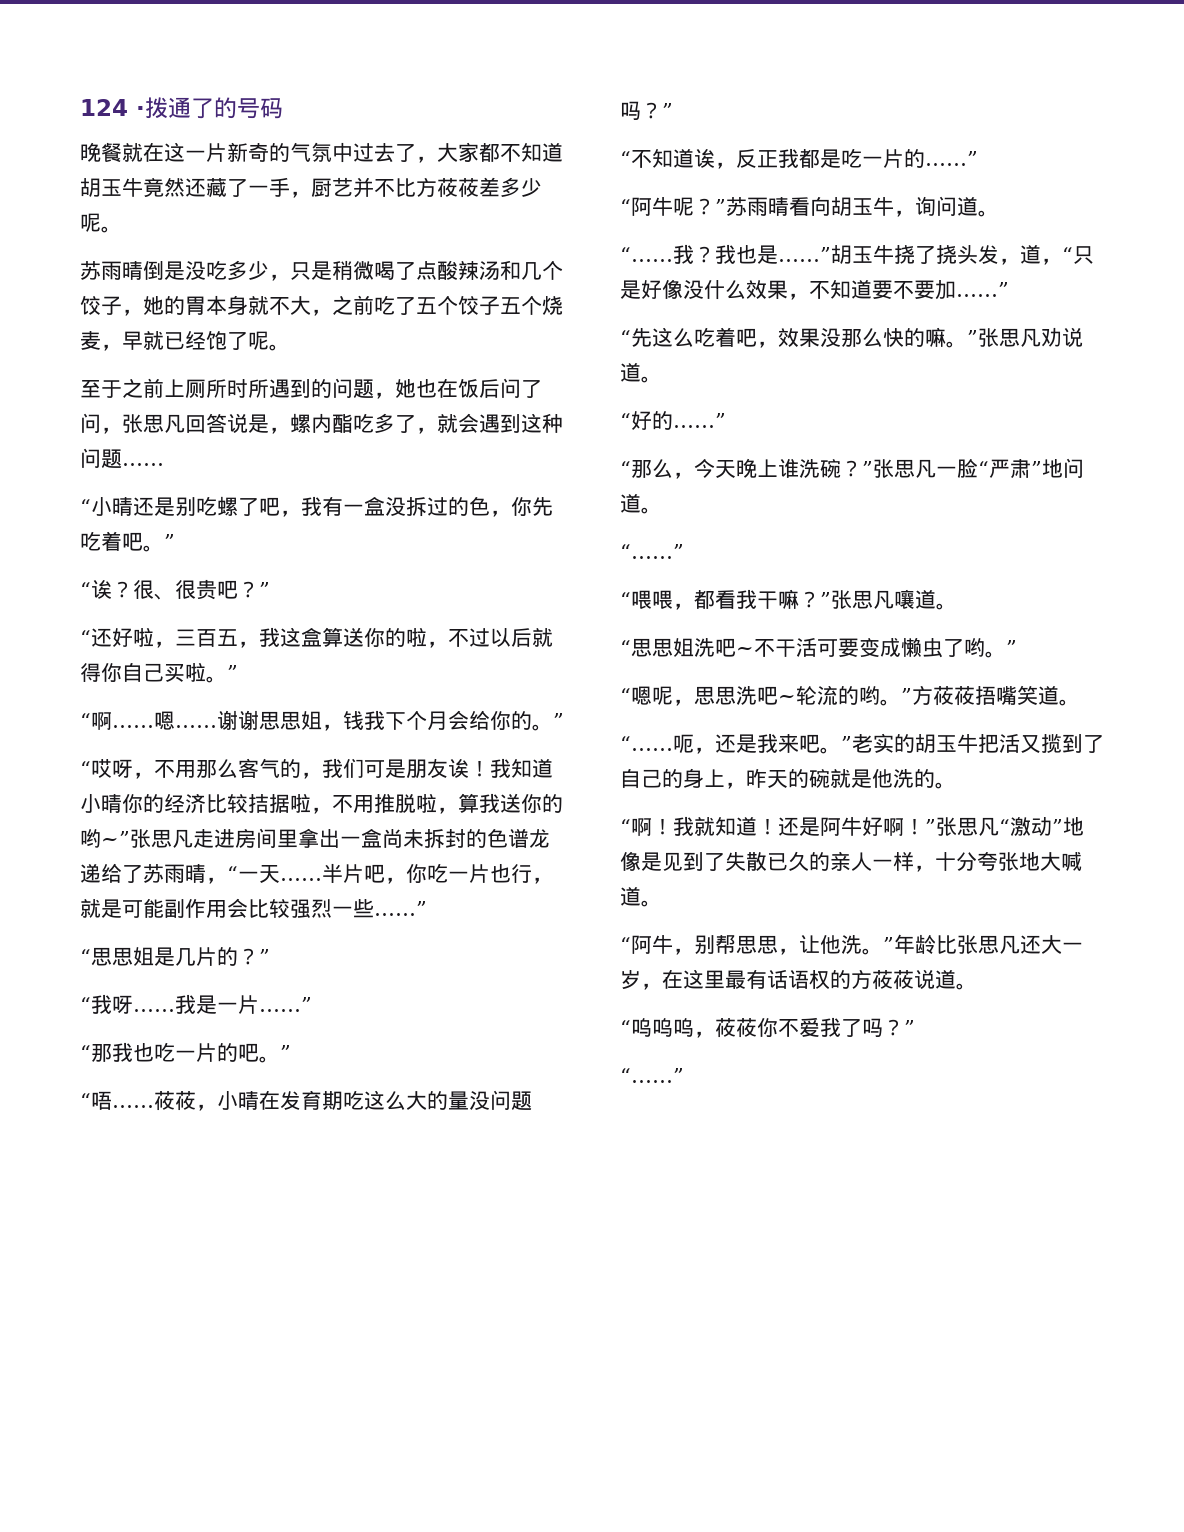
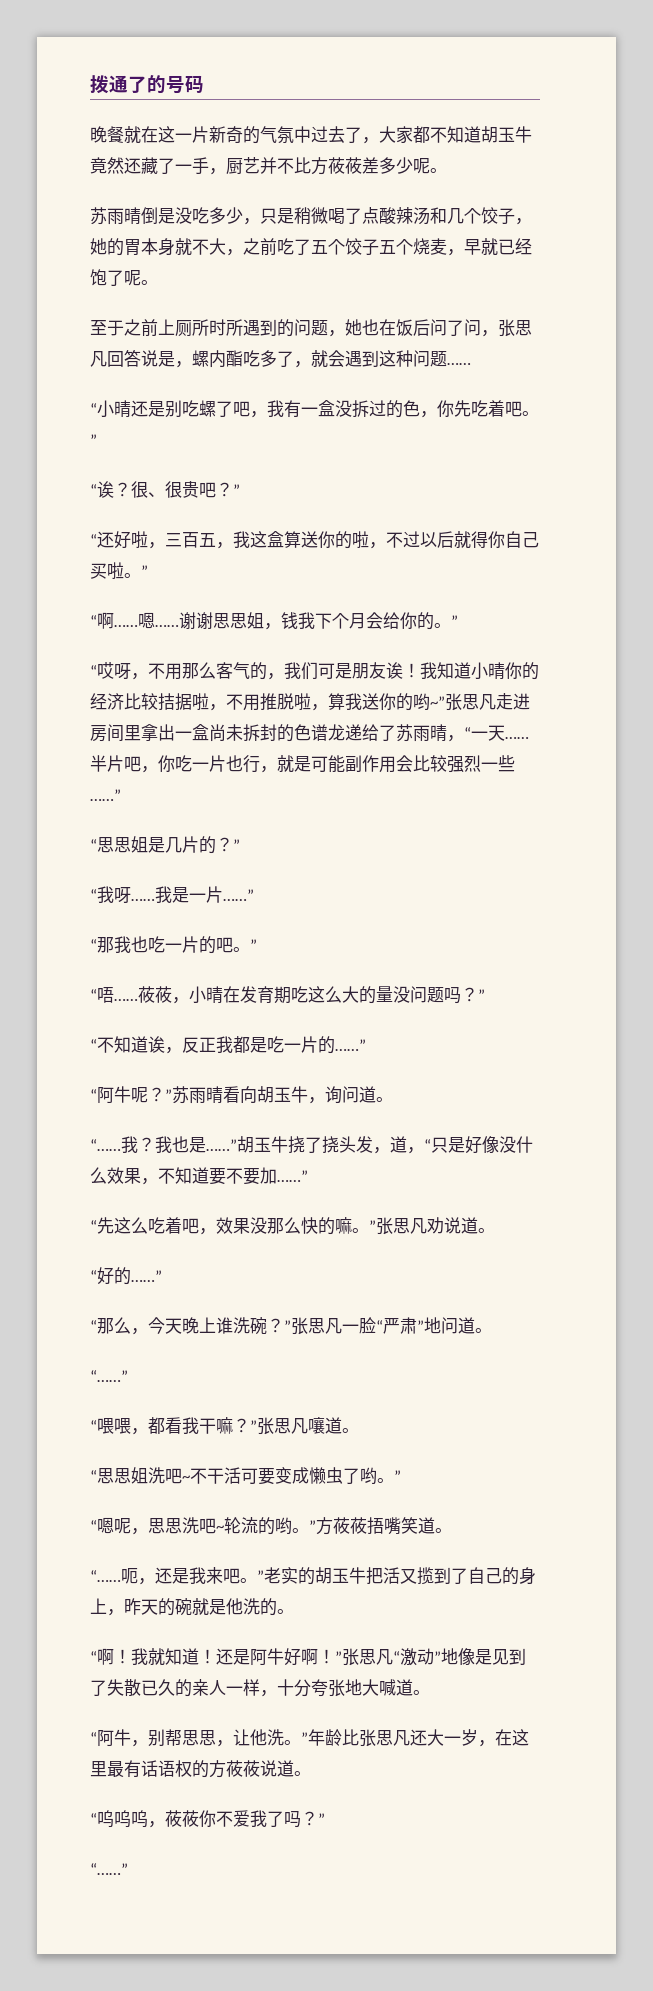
- 124 ·拨通了的号码
+ 拨通了的号码

